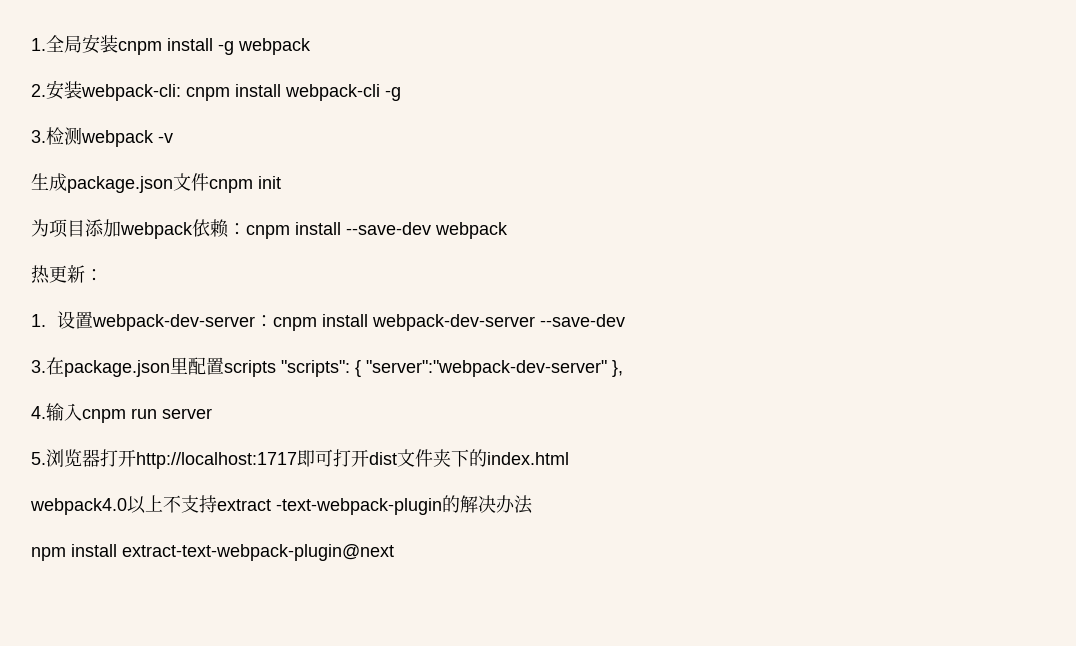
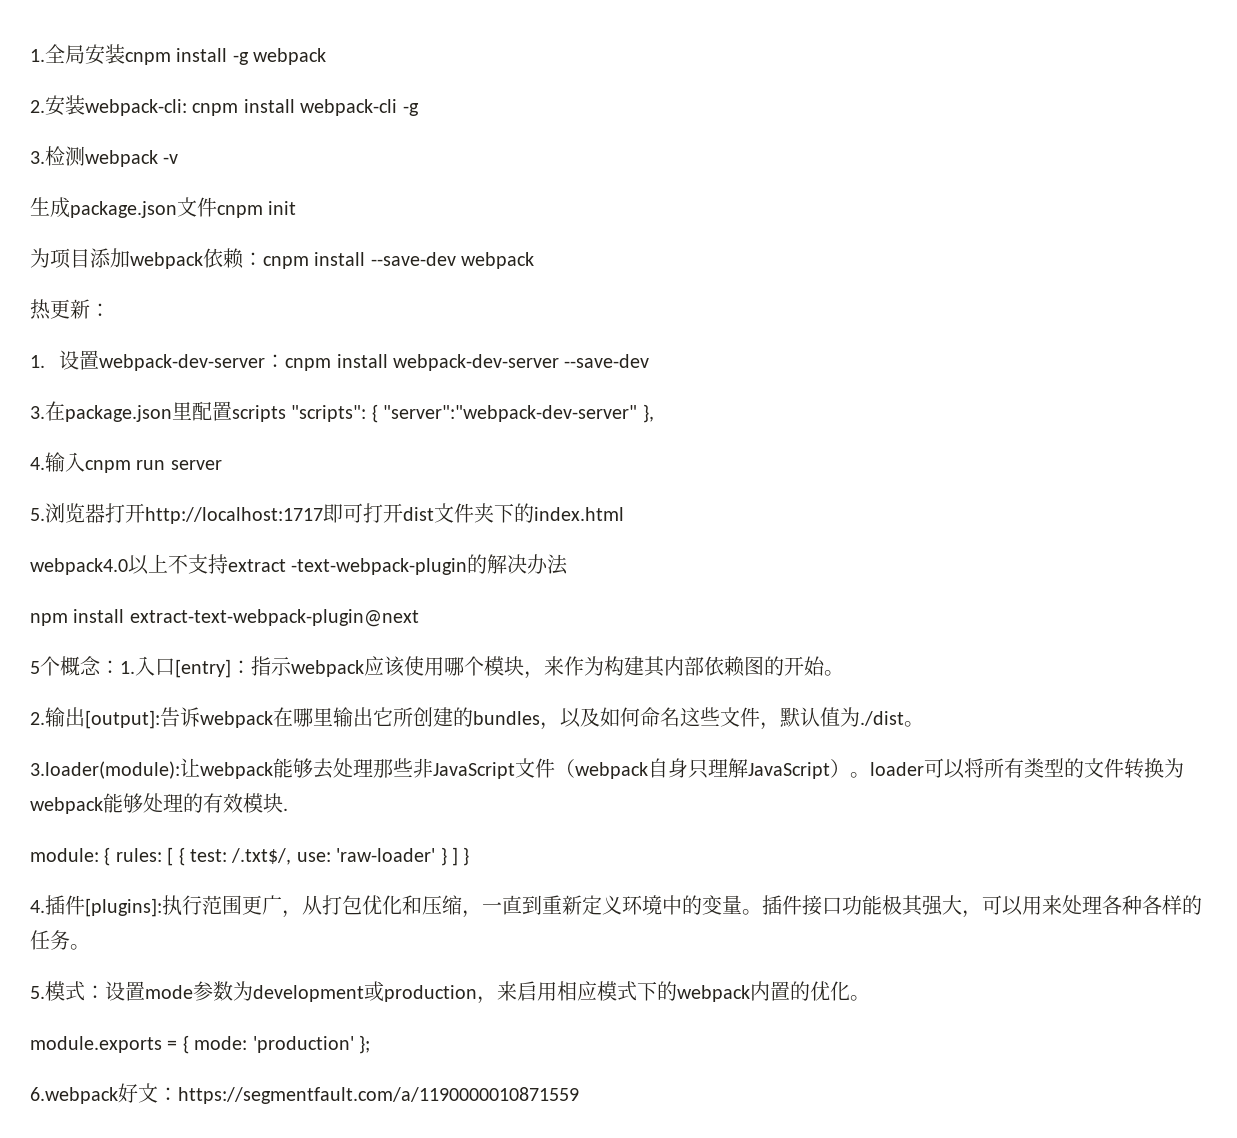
+ 5个概念：1.入口[entry]：指示webpack应该使用哪个模块，来作为构建其内部依赖图的开始。
+ 2.输出[output]:告诉webpack在哪里输出它所创建的bundles，以及如何命名这些文件，默认值为./dist。
+ 3.loader(module):让webpack能够去处理那些非JavaScript文件（webpack自身只理解JavaScript）。loader可以将所有类型的文件转换为webpack能够处理的有效模块.
+ module: { rules: [ { test: /.txt$/, use: 'raw-loader' } ] }
+ 4.插件[plugins]:执行范围更广，从打包优化和压缩，一直到重新定义环境中的变量。插件接口功能极其强大，可以用来处理各种各样的任务。
+ 5.模式：设置mode参数为development或production，来启用相应模式下的webpack内置的优化。
+ module.exports = { mode: 'production' };
+ 6.webpack好文：https://segmentfault.com/a/1190000010871559

